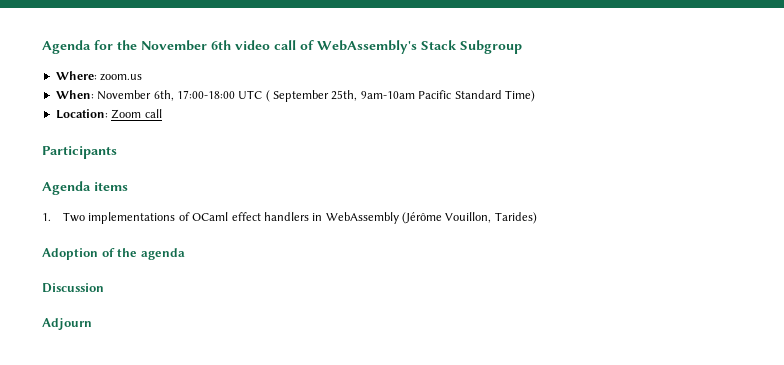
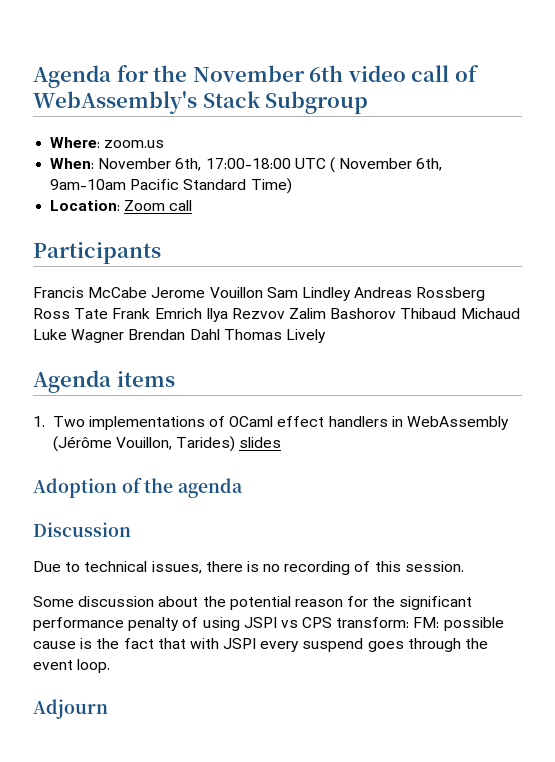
- When: November 6th, 17:00-18:00 UTC ( September 25th, 9am-10am Pacific Standard Time)
+ When: November 6th, 17:00-18:00 UTC ( November 6th, 9am-10am Pacific Standard Time)
+ Francis McCabe Jerome Vouillon Sam Lindley Andreas Rossberg Ross Tate Frank Emrich Ilya Rezvov Zalim Bashorov Thibaud Michaud Luke Wagner Brendan Dahl Thomas Lively
- 1. Two implementations of OCaml effect handlers in WebAssembly (Jérôme Vouillon, Tarides)
+ 1. Two implementations of OCaml effect handlers in WebAssembly (Jérôme Vouillon, Tarides) slides
+ Due to technical issues, there is no recording of this session.
+ Some discussion about the potential reason for the significant performance penalty of using JSPI vs CPS transform: FM: possible cause is the fact that with JSPI every suspend goes through the event loop.

